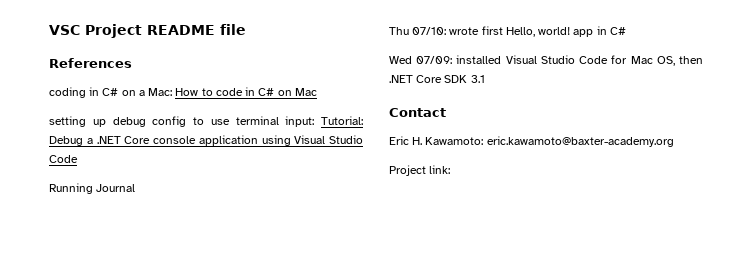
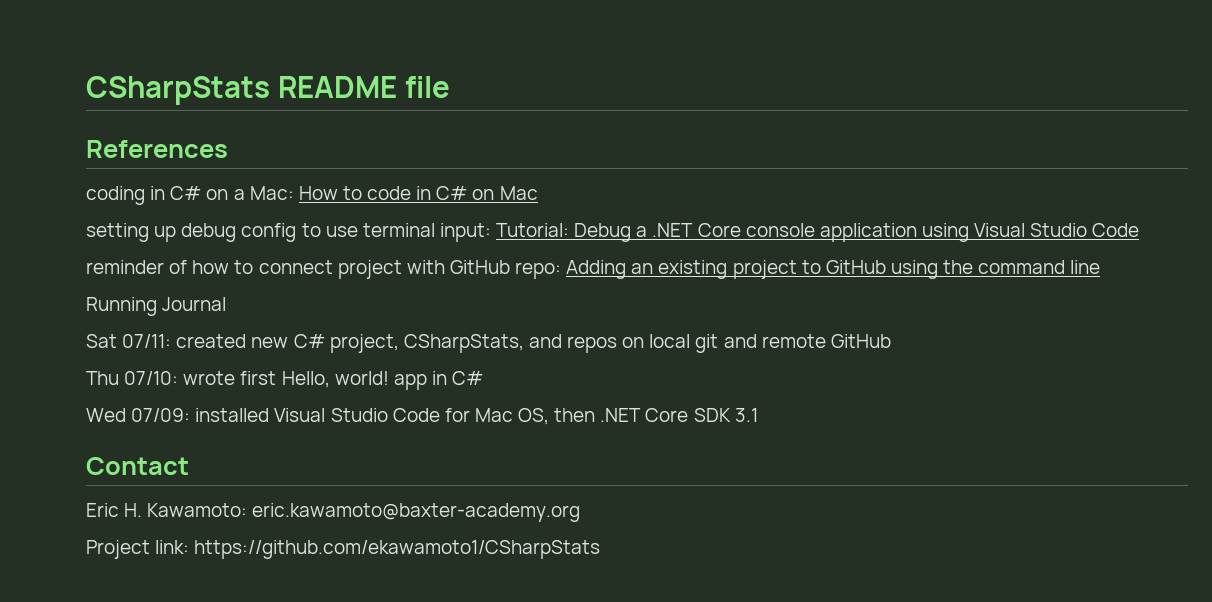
- VSC Project README file
+ CSharpStats README file
+ reminder of how to connect project with GitHub repo: Adding an existing project to GitHub using the command line
  Running Journal
+ Sat 07/11: created new C# project, CSharpStats, and repos on local git and remote GitHub
- Project link:
+ Project link: https://github.com/ekawamoto1/CSharpStats

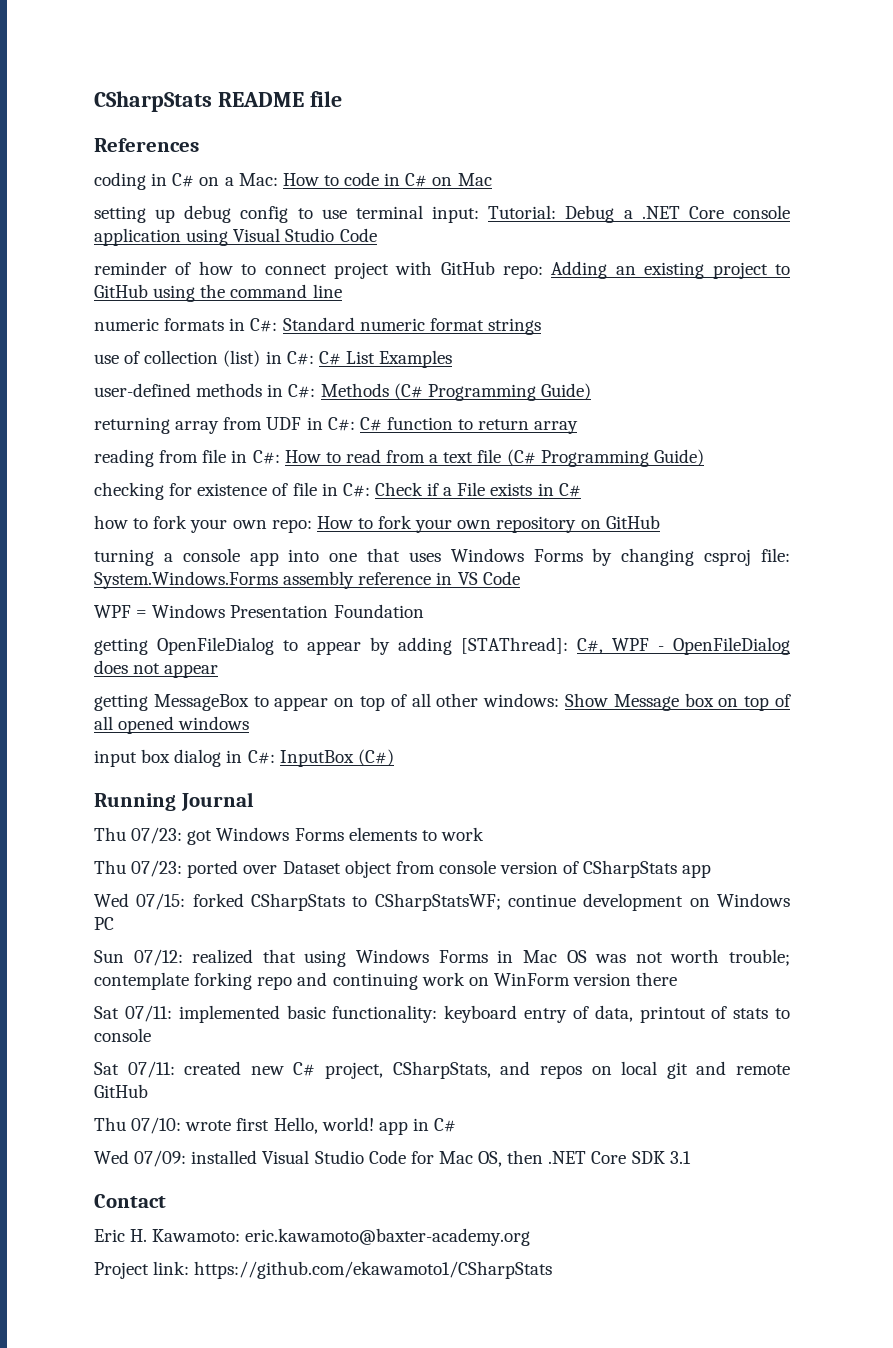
+ numeric formats in C#: Standard numeric format strings
+ use of collection (list) in C#: C# List Examples
+ user-defined methods in C#: Methods (C# Programming Guide)
+ returning array from UDF in C#: C# function to return array
+ reading from file in C#: How to read from a text file (C# Programming Guide)
+ checking for existence of file in C#: Check if a File exists in C#
+ how to fork your own repo: How to fork your own repository on GitHub
+ turning a console app into one that uses Windows Forms by changing csproj file: System.Windows.Forms assembly reference in VS Code
+ WPF = Windows Presentation Foundation
+ getting OpenFileDialog to appear by adding [STAThread]: C#, WPF - OpenFileDialog does not appear
+ getting MessageBox to appear on top of all other windows: Show Message box on top of all opened windows
+ input box dialog in C#: InputBox (C#)
  Running Journal
+ Thu 07/23: got Windows Forms elements to work
+ Thu 07/23: ported over Dataset object from console version of CSharpStats app
+ Wed 07/15: forked CSharpStats to CSharpStatsWF; continue development on Windows PC
+ Sun 07/12: realized that using Windows Forms in Mac OS was not worth trouble; contemplate forking repo and continuing work on WinForm version there
+ Sat 07/11: implemented basic functionality: keyboard entry of data, printout of stats to console

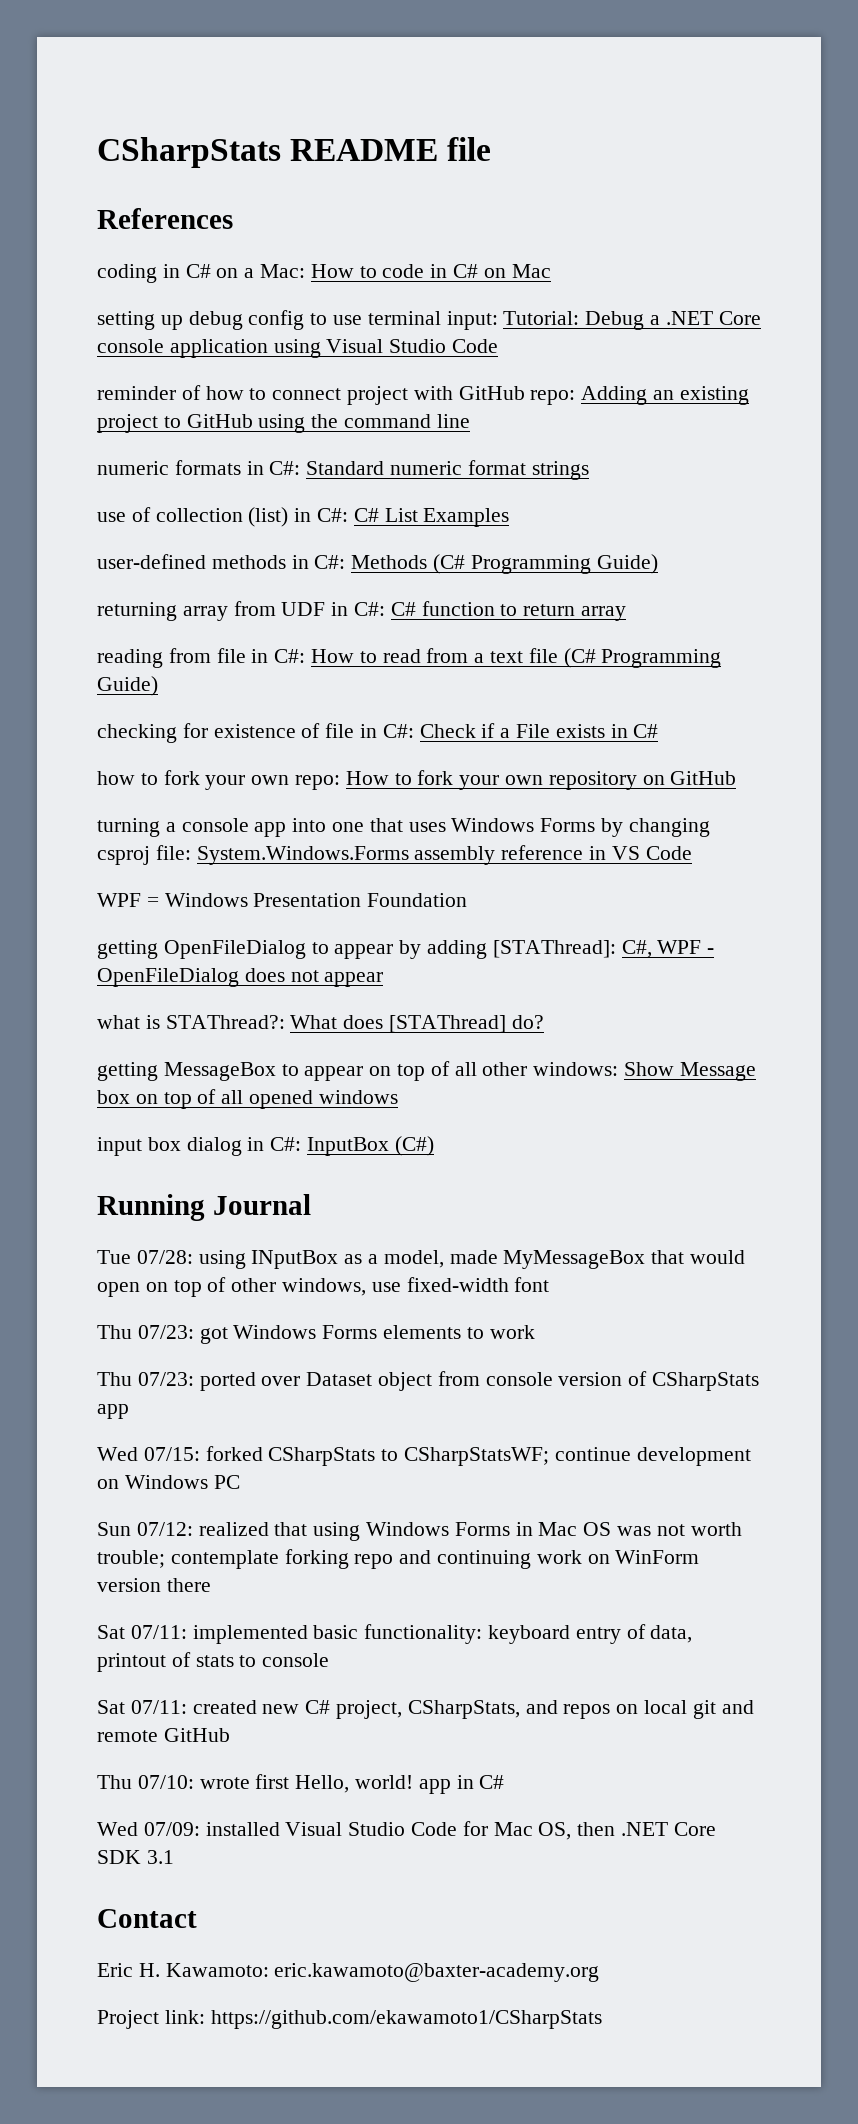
+ what is STAThread?: What does [STAThread] do?
+ Tue 07/28: using INputBox as a model, made MyMessageBox that would open on top of other windows, use fixed-width font

